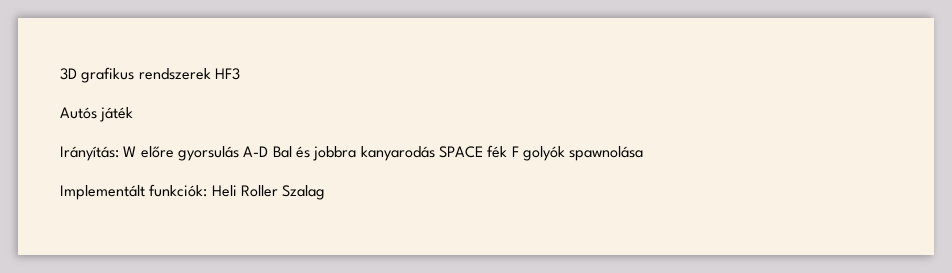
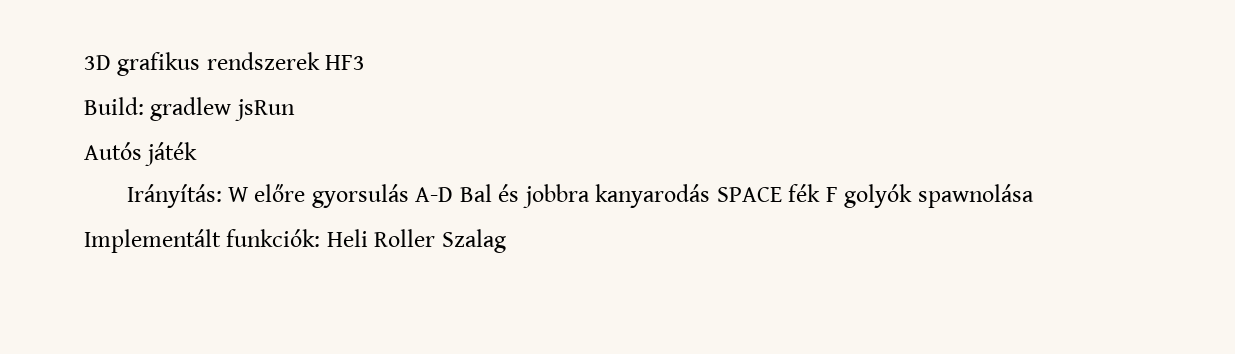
+ Build: gradlew jsRun

